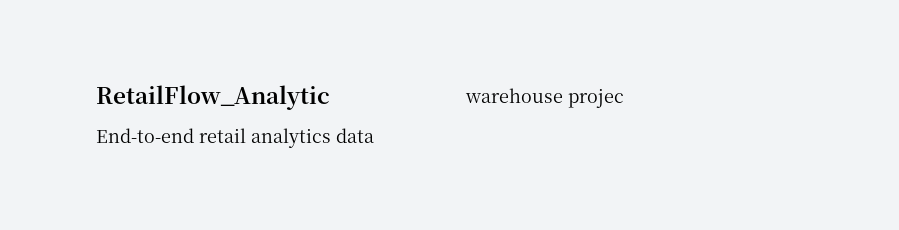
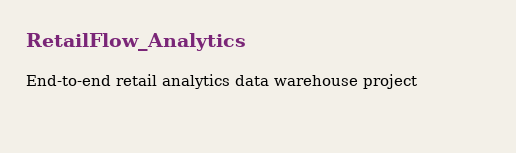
- RetailFlow_Analytic
+ RetailFlow_Analytics
- End-to-end retail analytics data warehouse projec
+ End-to-end retail analytics data warehouse project

